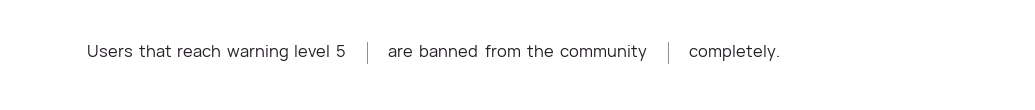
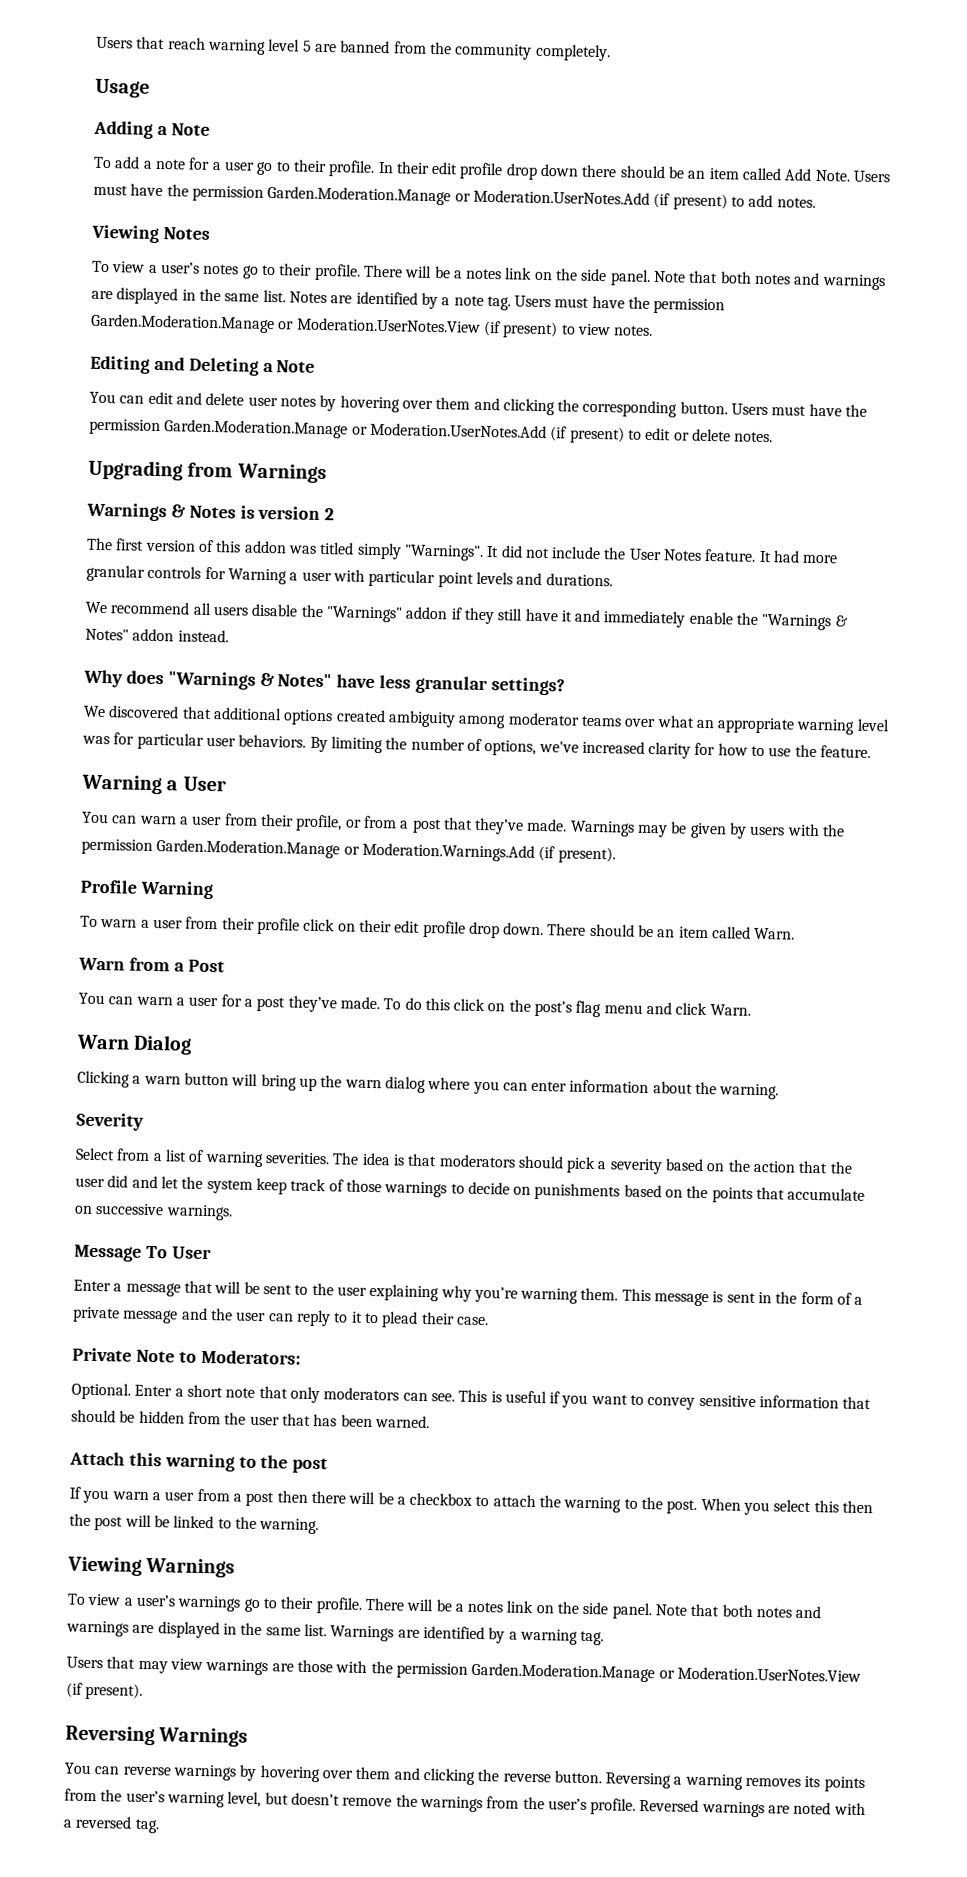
+ Usage
+ Adding a Note
+ To add a note for a user go to their profile. In their edit profile drop down there should be an item called Add Note. Users must have the permission Garden.Moderation.Manage or Moderation.UserNotes.Add (if present) to add notes.
+ Viewing Notes
+ To view a user’s notes go to their profile. There will be a notes link on the side panel. Note that both notes and warnings are displayed in the same list. Notes are identified by a note tag. Users must have the permission Garden.Moderation.Manage or Moderation.UserNotes.View (if present) to view notes.
+ Editing and Deleting a Note
+ You can edit and delete user notes by hovering over them and clicking the corresponding button. Users must have the permission Garden.Moderation.Manage or Moderation.UserNotes.Add (if present) to edit or delete notes.
+ Upgrading from Warnings
+ Warnings & Notes is version 2
+ The first version of this addon was titled simply "Warnings". It did not include the User Notes feature. It had more granular controls for Warning a user with particular point levels and durations.
+ We recommend all users disable the "Warnings" addon if they still have it and immediately enable the "Warnings & Notes" addon instead.
+ Why does "Warnings & Notes" have less granular settings?
+ We discovered that additional options created ambiguity among moderator teams over what an appropriate warning level was for particular user behaviors. By limiting the number of options, we've increased clarity for how to use the feature.
+ Warning a User
+ You can warn a user from their profile, or from a post that they’ve made. Warnings may be given by users with the permission Garden.Moderation.Manage or Moderation.Warnings.Add (if present).
+ Profile Warning
+ To warn a user from their profile click on their edit profile drop down. There should be an item called Warn.
+ Warn from a Post
+ You can warn a user for a post they’ve made. To do this click on the post’s flag menu and click Warn.
+ Warn Dialog
+ Clicking a warn button will bring up the warn dialog where you can enter information about the warning.
+ Severity
+ Select from a list of warning severities. The idea is that moderators should pick a severity based on the action that the user did and let the system keep track of those warnings to decide on punishments based on the points that accumulate on successive warnings.
+ Message To User
+ Enter a message that will be sent to the user explaining why you’re warning them. This message is sent in the form of a private message and the user can reply to it to plead their case.
+ Private Note to Moderators:
+ Optional. Enter a short note that only moderators can see. This is useful if you want to convey sensitive information that should be hidden from the user that has been warned.
+ Attach this warning to the post
+ If you warn a user from a post then there will be a checkbox to attach the warning to the post. When you select this then the post will be linked to the warning.
+ Viewing Warnings
+ To view a user’s warnings go to their profile. There will be a notes link on the side panel. Note that both notes and warnings are displayed in the same list. Warnings are identified by a warning tag.
+ Users that may view warnings are those with the permission Garden.Moderation.Manage or Moderation.UserNotes.View (if present).
+ Reversing Warnings
+ You can reverse warnings by hovering over them and clicking the reverse button. Reversing a warning removes its points from the user’s warning level, but doesn’t remove the warnings from the user’s profile. Reversed warnings are noted with a reversed tag.

